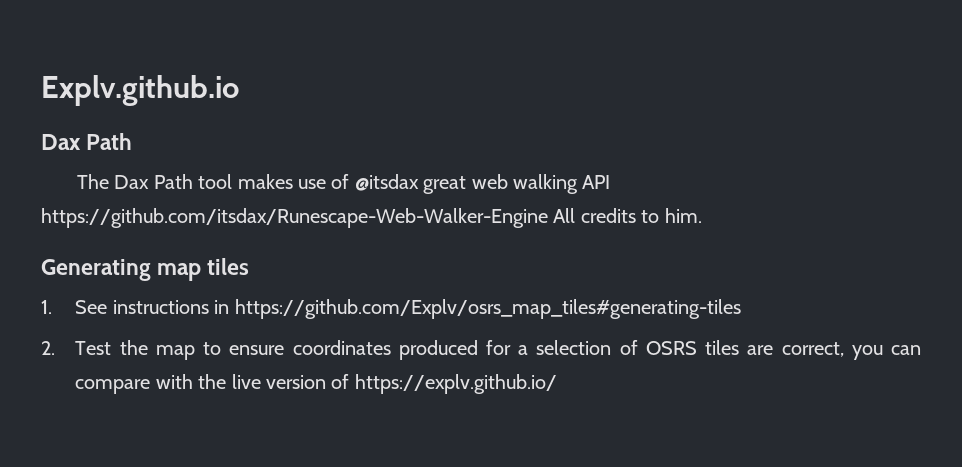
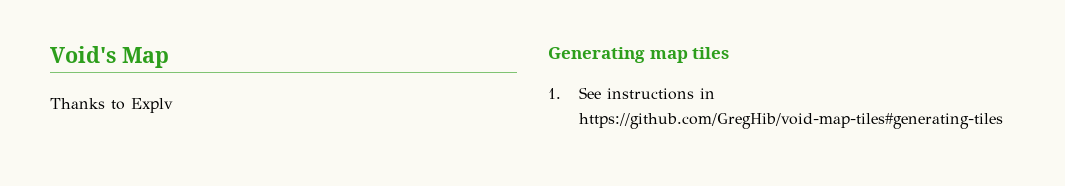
- Explv.github.io
- Dax Path
- The Dax Path tool makes use of @itsdax great web walking API https://github.com/itsdax/Runescape-Web-Walker-Engine All credits to him.
+ Void's Map
+ Thanks to Explv
- 1. See instructions in https://github.com/Explv/osrs_map_tiles#generating-tiles
- 2. Test the map to ensure coordinates produced for a selection of OSRS tiles are correct, you can compare with the live version of https://explv.github.io/
+ 1. See instructions in https://github.com/GregHib/void-map-tiles#generating-tiles

